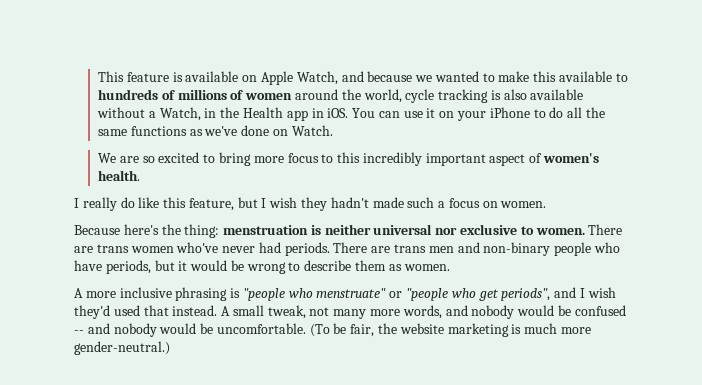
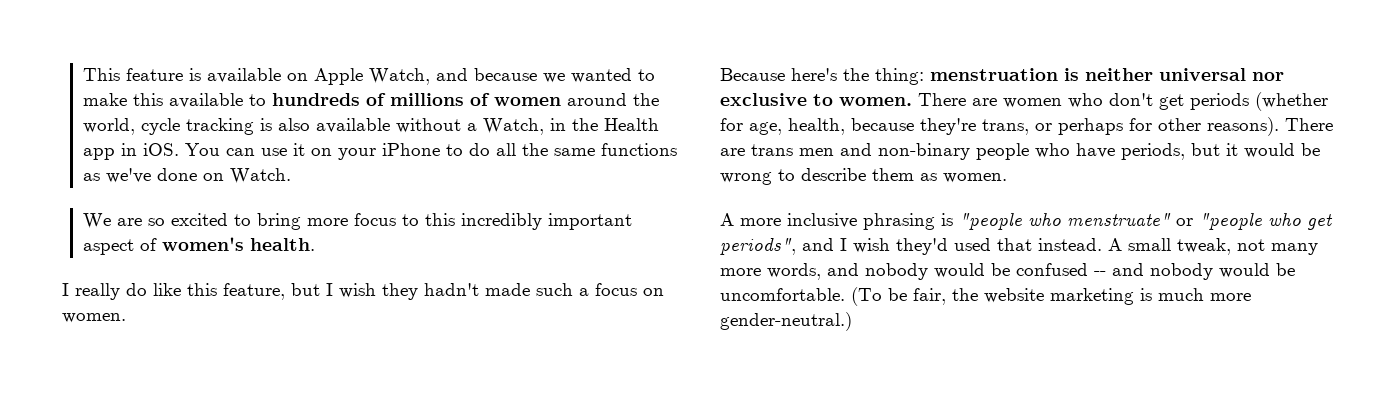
- There are trans women who've never had periods.
+ There are women who don't get periods (whether for age, health, because they're trans, or perhaps for other reasons).

